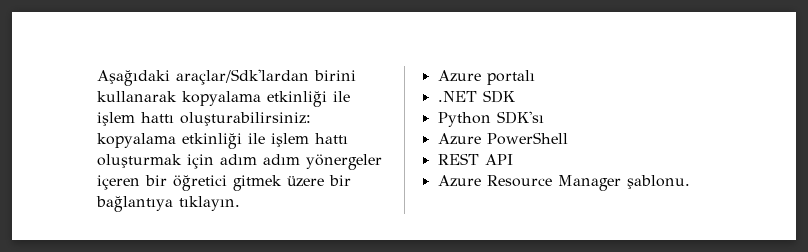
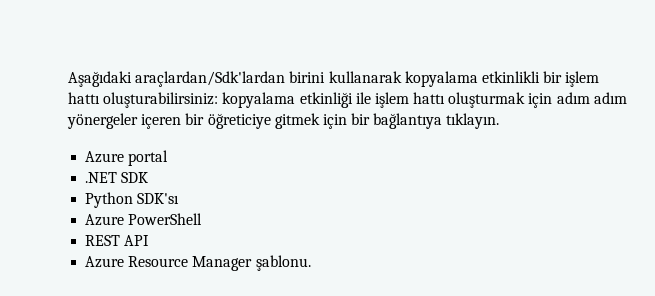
- Aşağıdaki araçlar/Sdk'lardan birini kullanarak kopyalama etkinliği ile işlem hattı oluşturabilirsiniz: kopyalama etkinliği ile işlem hattı oluşturmak için adım adım yönergeler içeren bir öğretici gitmek üzere bir bağlantıya tıklayın.
+ Aşağıdaki araçlardan/Sdk'lardan birini kullanarak kopyalama etkinlikli bir işlem hattı oluşturabilirsiniz: kopyalama etkinliği ile işlem hattı oluşturmak için adım adım yönergeler içeren bir öğreticiye gitmek için bir bağlantıya tıklayın.
- Azure portalı
+ Azure portal

